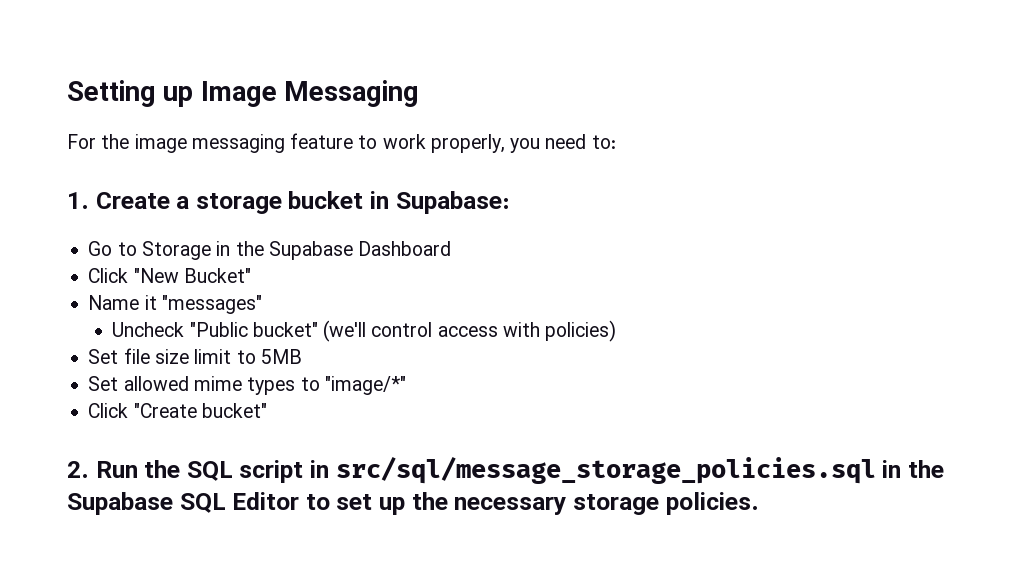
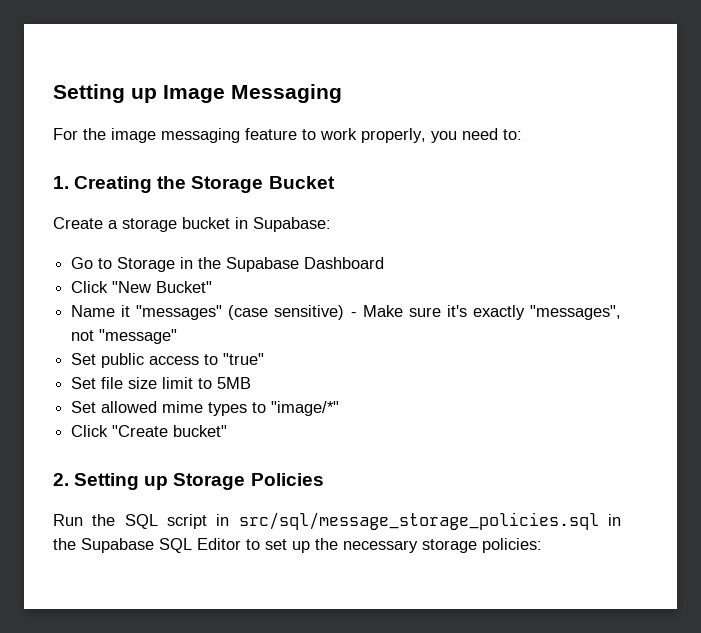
- 1. Create a storage bucket in Supabase:
+ 1. Creating the Storage Bucket
+ Create a storage bucket in Supabase:
- Name it "messages"
- Uncheck "Public bucket" (we'll control access with policies)
+ Name it "messages" (case sensitive) - Make sure it's exactly "messages", not "message"
+ Set public access to "true"
- 2. Run the SQL script in src/sql/message_storage_policies.sql in the Supabase SQL Editor to set up the necessary storage policies.
+ 2. Setting up Storage Policies
+ Run the SQL script in src/sql/message_storage_policies.sql in the Supabase SQL Editor to set up the necessary storage policies:

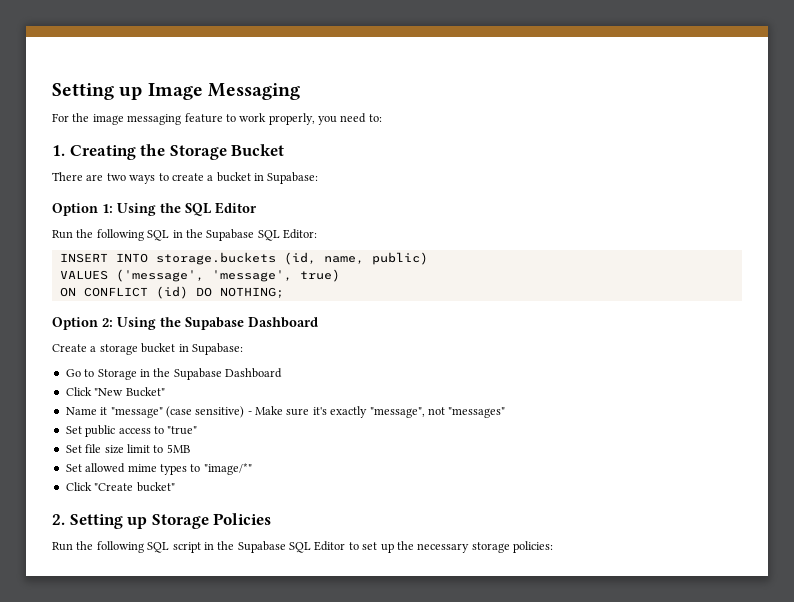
+ There are two ways to create a bucket in Supabase:
+ Option 1: Using the SQL Editor
+ Run the following SQL in the Supabase SQL Editor:
+ INSERT INTO storage.buckets (id, name, public)
+ VALUES ('message', 'message', true)
+ ON CONFLICT (id) DO NOTHING;
+ Option 2: Using the Supabase Dashboard
- Name it "messages" (case sensitive) - Make sure it's exactly "messages", not "message"
+ Name it "message" (case sensitive) - Make sure it's exactly "message", not "messages"
- Run the SQL script in src/sql/message_storage_policies.sql in the Supabase SQL Editor to set up the necessary storage policies:
+ Run the following SQL script in the Supabase SQL Editor to set up the necessary storage policies:

